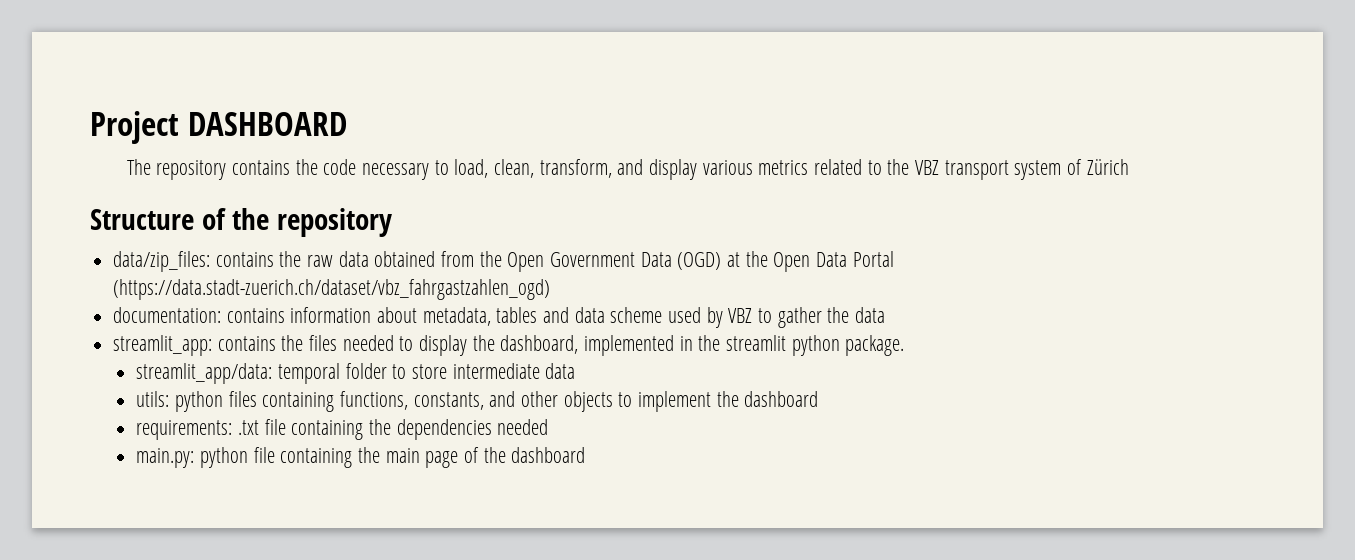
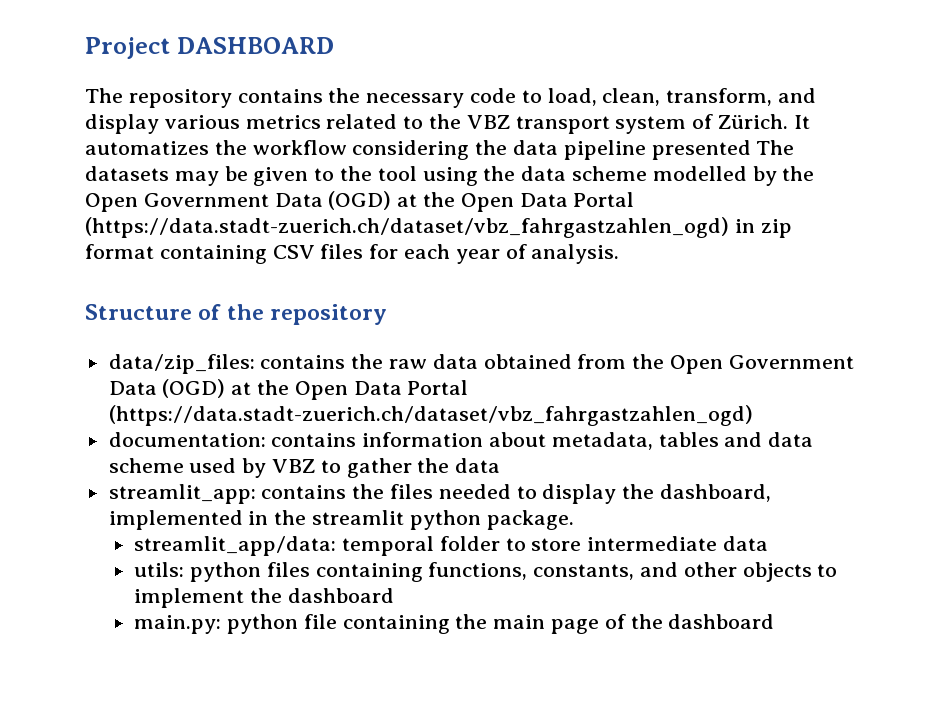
- The repository contains the code necessary to load, clean, transform, and display various metrics related to the VBZ transport system of Zürich
+ The repository contains the necessary code to load, clean, transform, and display various metrics related to the VBZ transport system of Zürich. It automatizes the workflow considering the data pipeline presented The datasets may be given to the tool using the data scheme modelled by the Open Government Data (OGD) at the Open Data Portal (https://data.stadt-zuerich.ch/dataset/vbz_fahrgastzahlen_ogd) in zip format containing CSV files for each year of analysis.
- requirements: .txt file containing the dependencies needed

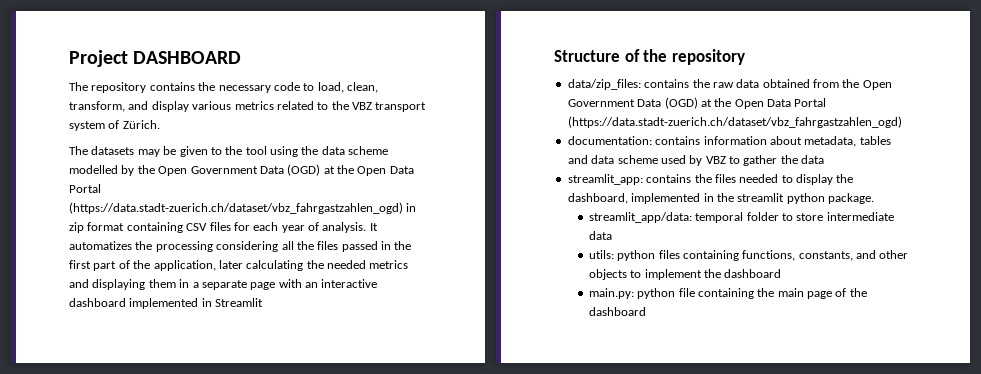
- The repository contains the necessary code to load, clean, transform, and display various metrics related to the VBZ transport system of Zürich. It automatizes the workflow considering the data pipeline presented The datasets may be given to the tool using the data scheme modelled by the Open Government Data (OGD) at the Open Data Portal (https://data.stadt-zuerich.ch/dataset/vbz_fahrgastzahlen_ogd) in zip format containing CSV files for each year of analysis.
+ The repository contains the necessary code to load, clean, transform, and display various metrics related to the VBZ transport system of Zürich.
+ The datasets may be given to the tool using the data scheme modelled by the Open Government Data (OGD) at the Open Data Portal (https://data.stadt-zuerich.ch/dataset/vbz_fahrgastzahlen_ogd) in zip format containing CSV files for each year of analysis. It automatizes the processing considering all the files passed in the first part of the application, later calculating the needed metrics and displaying them in a separate page with an interactive dashboard implemented in Streamlit

